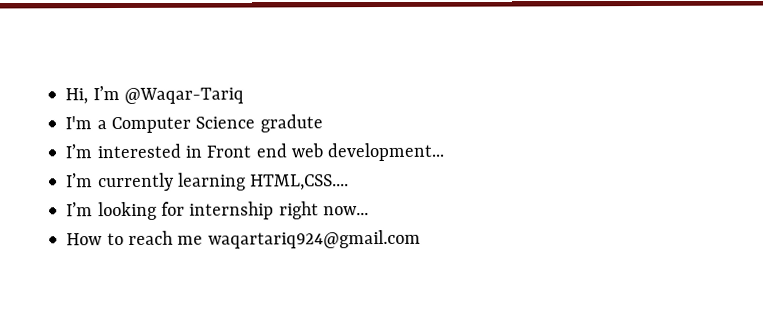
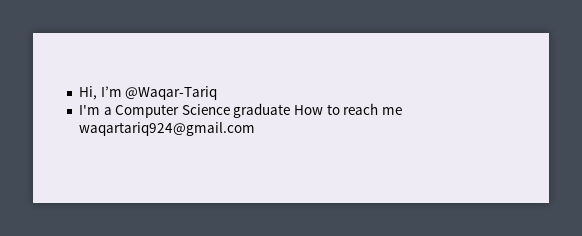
- I'm a Computer Science gradute
- I’m interested in Front end web development...
- I’m currently learning HTML,CSS....
- I’m looking for internship right now...
- How to reach me waqartariq924@gmail.com
+ I'm a Computer Science graduate How to reach me waqartariq924@gmail.com

